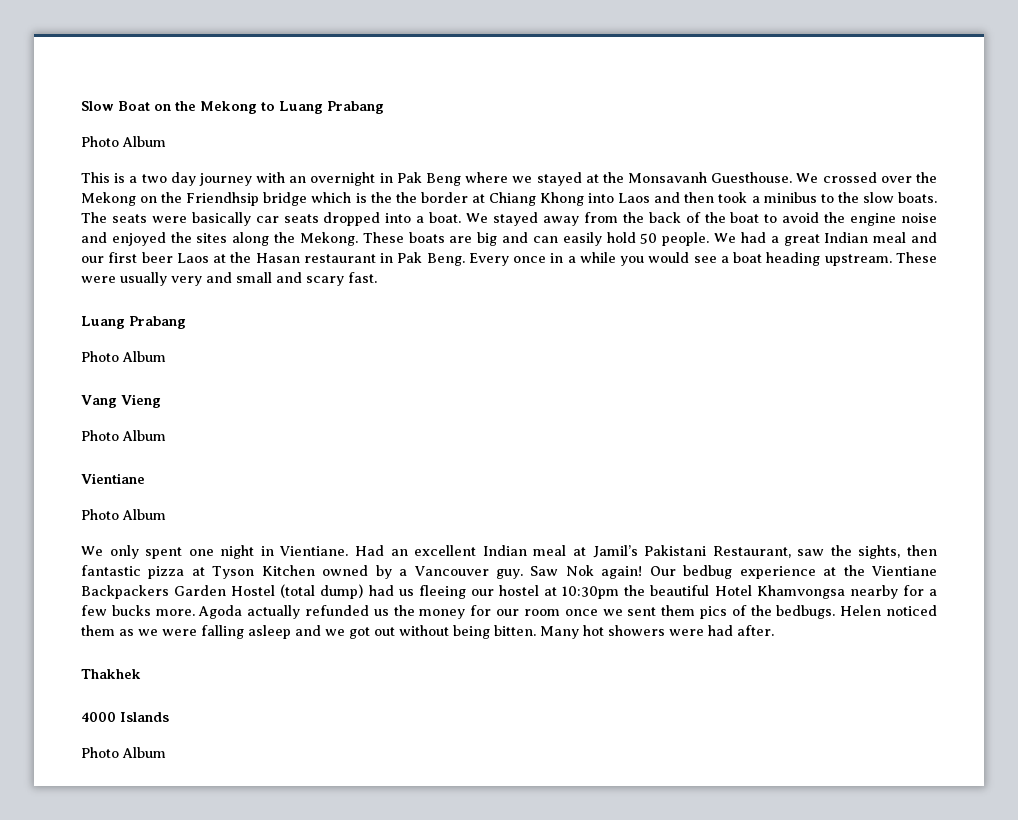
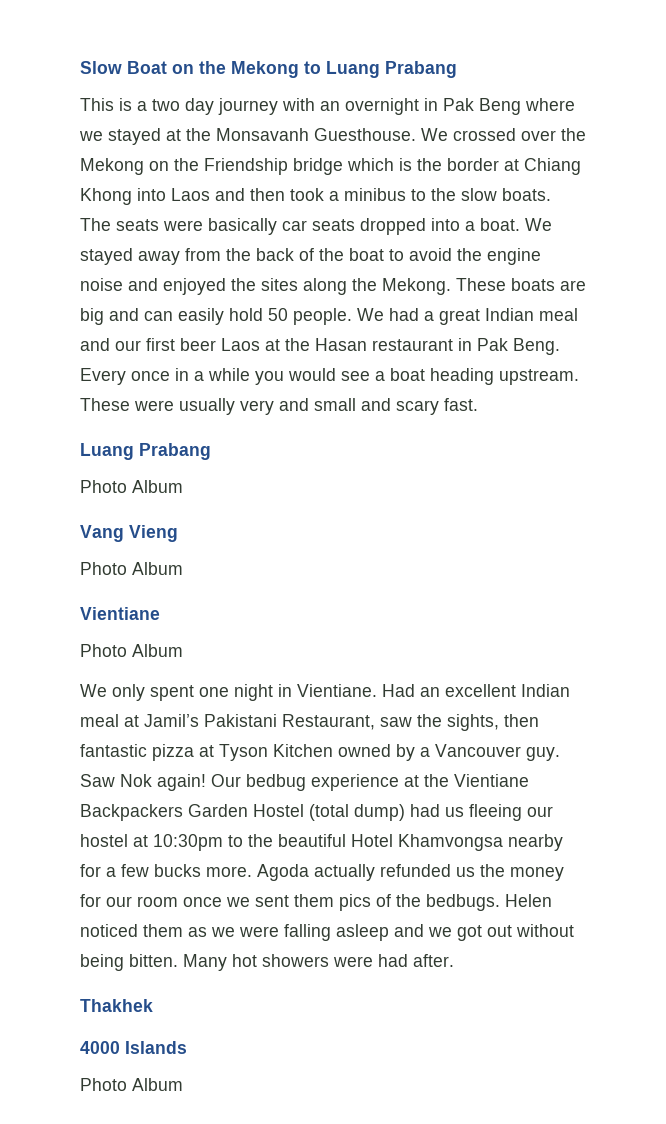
  Slow Boat on the Mekong to Luang Prabang
- Photo Album
- We crossed over the Mekong on the Friendhsip bridge which is the the border at Chiang Khong into Laos and then took a minibus to the slow boats.
+ We crossed over the Mekong on the Friendship bridge which is the border at Chiang Khong into Laos and then took a minibus to the slow boats.
- Our bedbug experience at the Vientiane Backpackers Garden Hostel (total dump) had us fleeing our hostel at 10:30pm the beautiful Hotel Khamvongsa nearby for a few bucks more.
+ Our bedbug experience at the Vientiane Backpackers Garden Hostel (total dump) had us fleeing our hostel at 10:30pm to the beautiful Hotel Khamvongsa nearby for a few bucks more.

